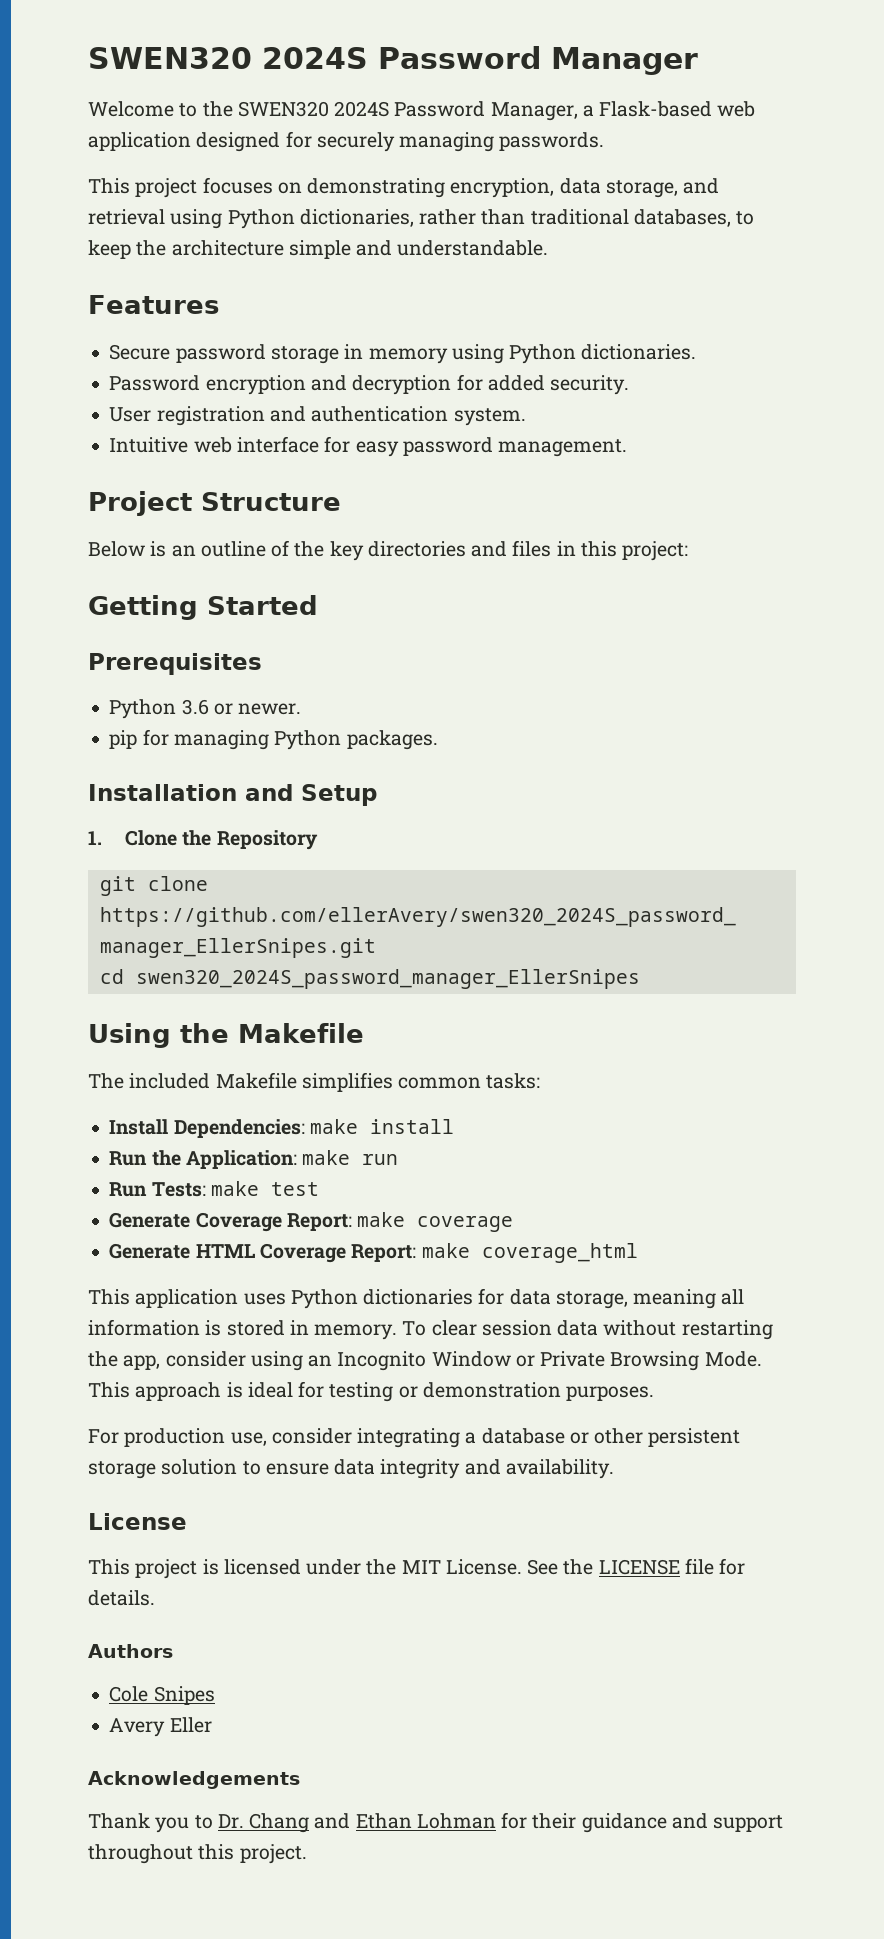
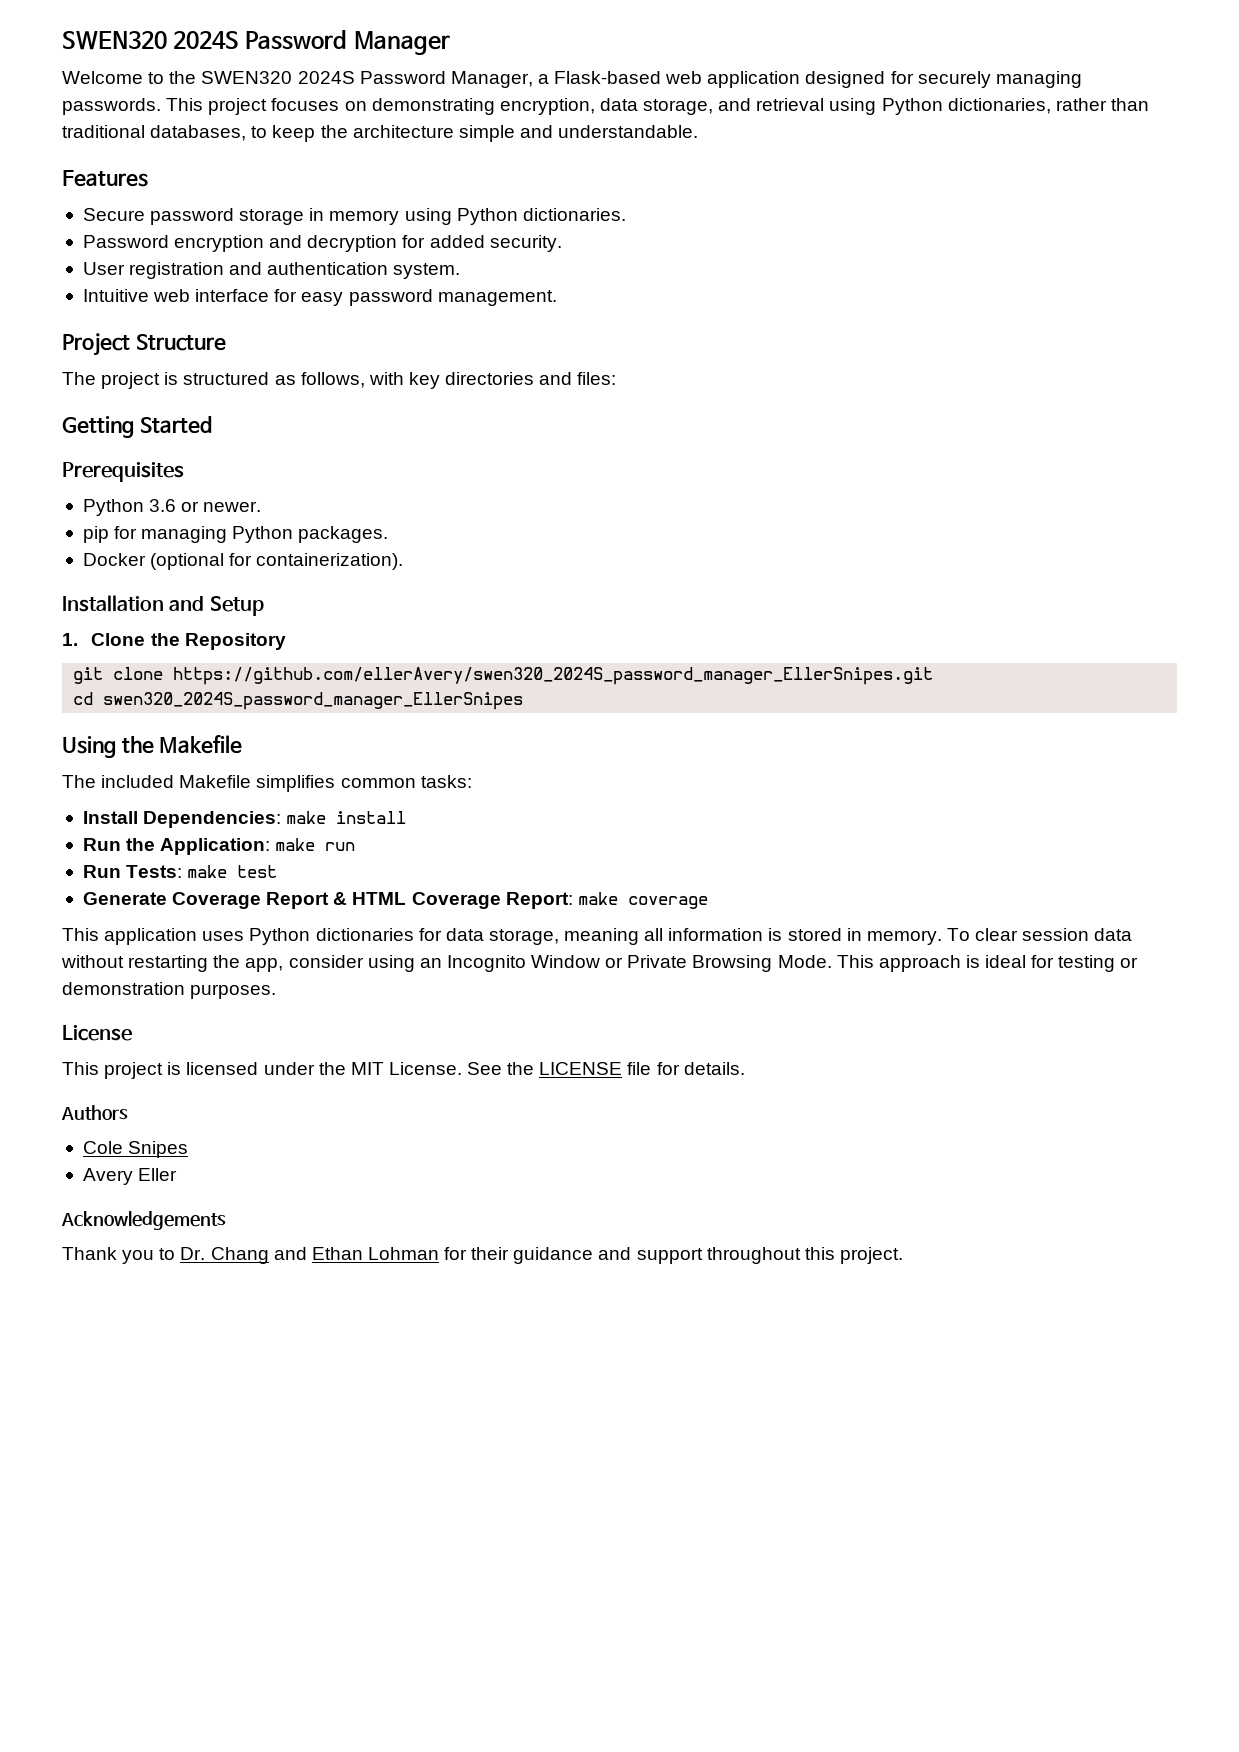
- Welcome to the SWEN320 2024S Password Manager, a Flask-based web application designed for securely managing passwords.
- This project focuses on demonstrating encryption, data storage, and retrieval using Python dictionaries, rather than traditional databases, to keep the architecture simple and understandable.
+ Welcome to the SWEN320 2024S Password Manager, a Flask-based web application designed for securely managing passwords. This project focuses on demonstrating encryption, data storage, and retrieval using Python dictionaries, rather than traditional databases, to keep the architecture simple and understandable.
- Below is an outline of the key directories and files in this project:
+ The project is structured as follows, with key directories and files:
+ Docker (optional for containerization).
- Generate Coverage Report: make coverage
- Generate HTML Coverage Report: make coverage_html
+ Generate Coverage Report & HTML Coverage Report: make coverage
- For production use, consider integrating a database or other persistent storage solution to ensure data integrity and availability.

